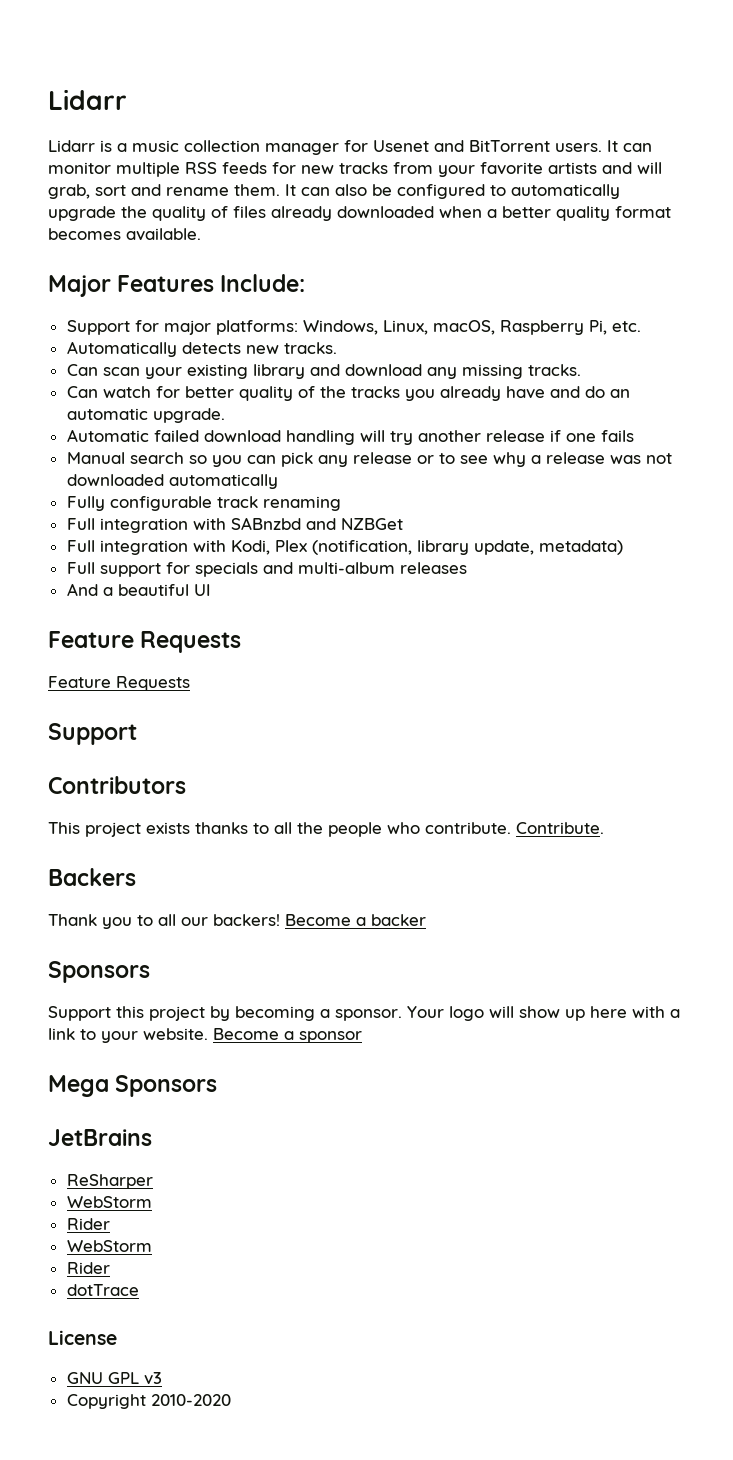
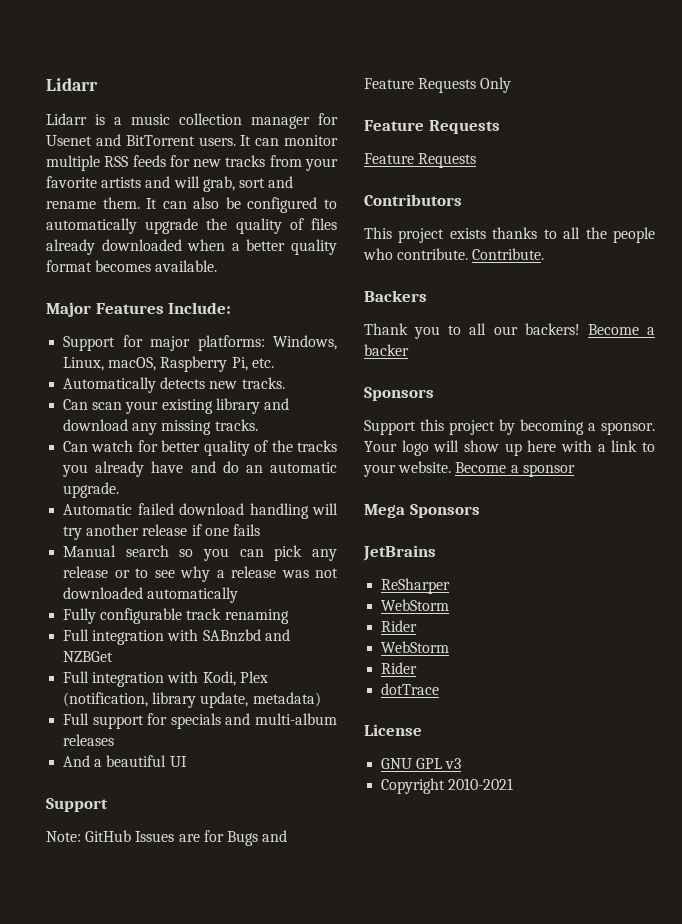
  And a beautiful UI
+ Support
+ Note: GitHub Issues are for Bugs and Feature Requests Only
  Feature Requests
  Feature Requests
- Support
- Copyright 2010-2020
+ Copyright 2010-2021

